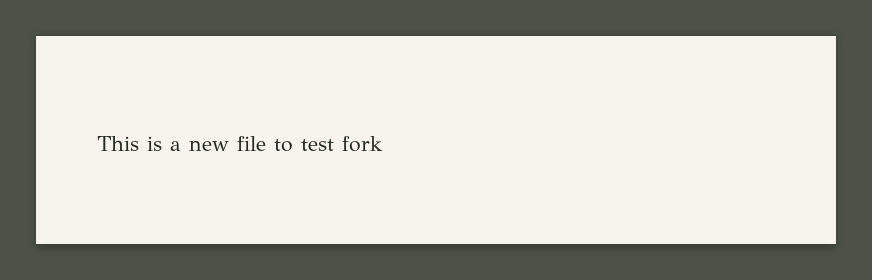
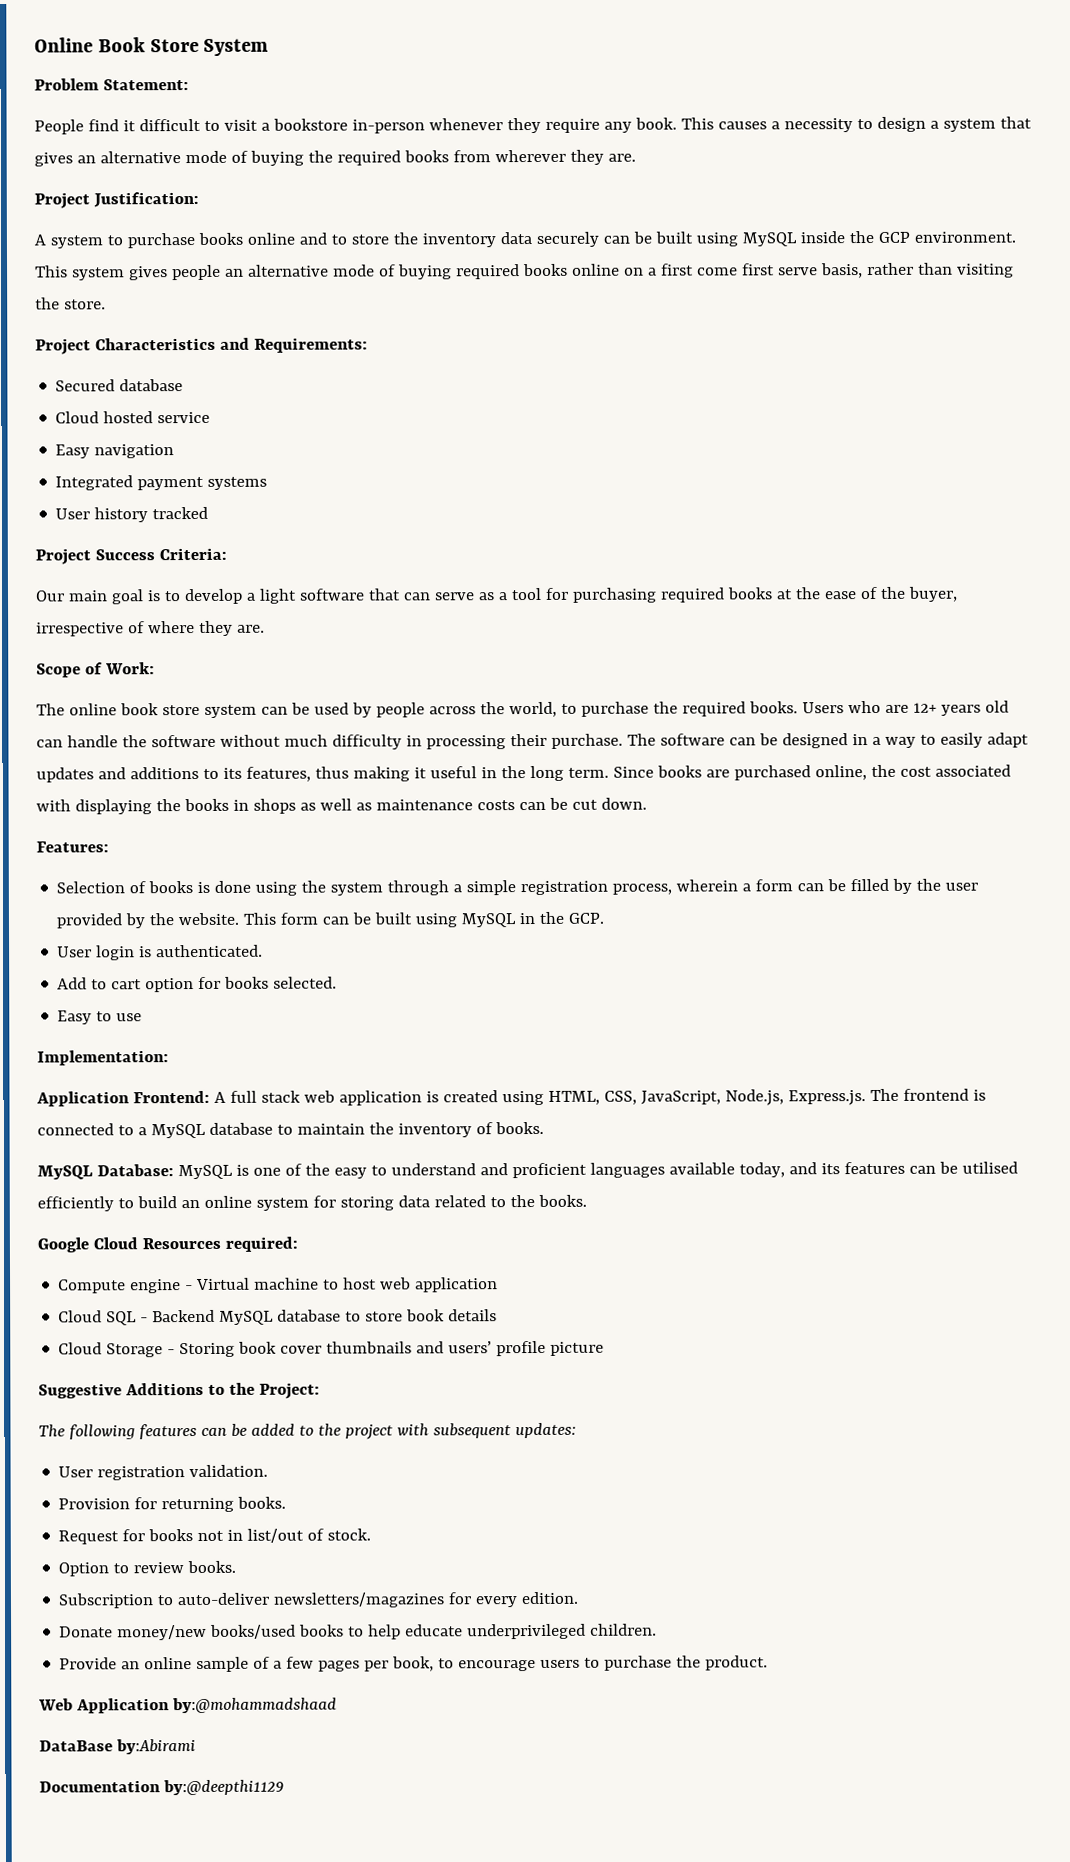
- This is a new file to test fork
+ Online Book Store System
+ Problem Statement:
+ People find it difficult to visit a bookstore in-person whenever they require any book. This causes a necessity to design a system that gives an alternative mode of buying the required books from wherever they are.
+ Project Justification:
+ A system to purchase books online and to store the inventory data securely can be built using MySQL inside the GCP environment. This system gives people an alternative mode of buying required books online on a first come first serve basis, rather than visiting the store.
+ Project Characteristics and Requirements:
+ Secured database
+ Cloud hosted service
+ Easy navigation
+ Integrated payment systems
+ User history tracked
+ Project Success Criteria:
+ Our main goal is to develop a light software that can serve as a tool for purchasing required books at the ease of the buyer, irrespective of where they are.
+ Scope of Work:
+ The online book store system can be used by people across the world, to purchase the required books. Users who are 12+ years old can handle the software without much difficulty in processing their purchase. The software can be designed in a way to easily adapt updates and additions to its features, thus making it useful in the long term. Since books are purchased online, the cost associated with displaying the books in shops as well as maintenance costs can be cut down.
+ Features:
+ Selection of books is done using the system through a simple registration process, wherein a form can be filled by the user provided by the website. This form can be built using MySQL in the GCP.
+ User login is authenticated.
+ Add to cart option for books selected.
+ Easy to use
+ Implementation:
+ Application Frontend: A full stack web application is created using HTML, CSS, JavaScript, Node.js, Express.js. The frontend is connected to a MySQL database to maintain the inventory of books.
+ MySQL Database: MySQL is one of the easy to understand and proficient languages available today, and its features can be utilised efficiently to build an online system for storing data related to the books.
+ Google Cloud Resources required:
+ Compute engine - Virtual machine to host web application
+ Cloud SQL - Backend MySQL database to store book details
+ Cloud Storage - Storing book cover thumbnails and users’ profile picture
+ Suggestive Additions to the Project:
+ The following features can be added to the project with subsequent updates:
+ User registration validation.
+ Provision for returning books.
+ Request for books not in list/out of stock.
+ Option to review books.
+ Subscription to auto-deliver newsletters/magazines for every edition.
+ Donate money/new books/used books to help educate underprivileged children.
+ Provide an online sample of a few pages per book, to encourage users to purchase the product.
+ Web Application by:@mohammadshaad
+ DataBase by:Abirami
+ Documentation by:@deepthi1129

